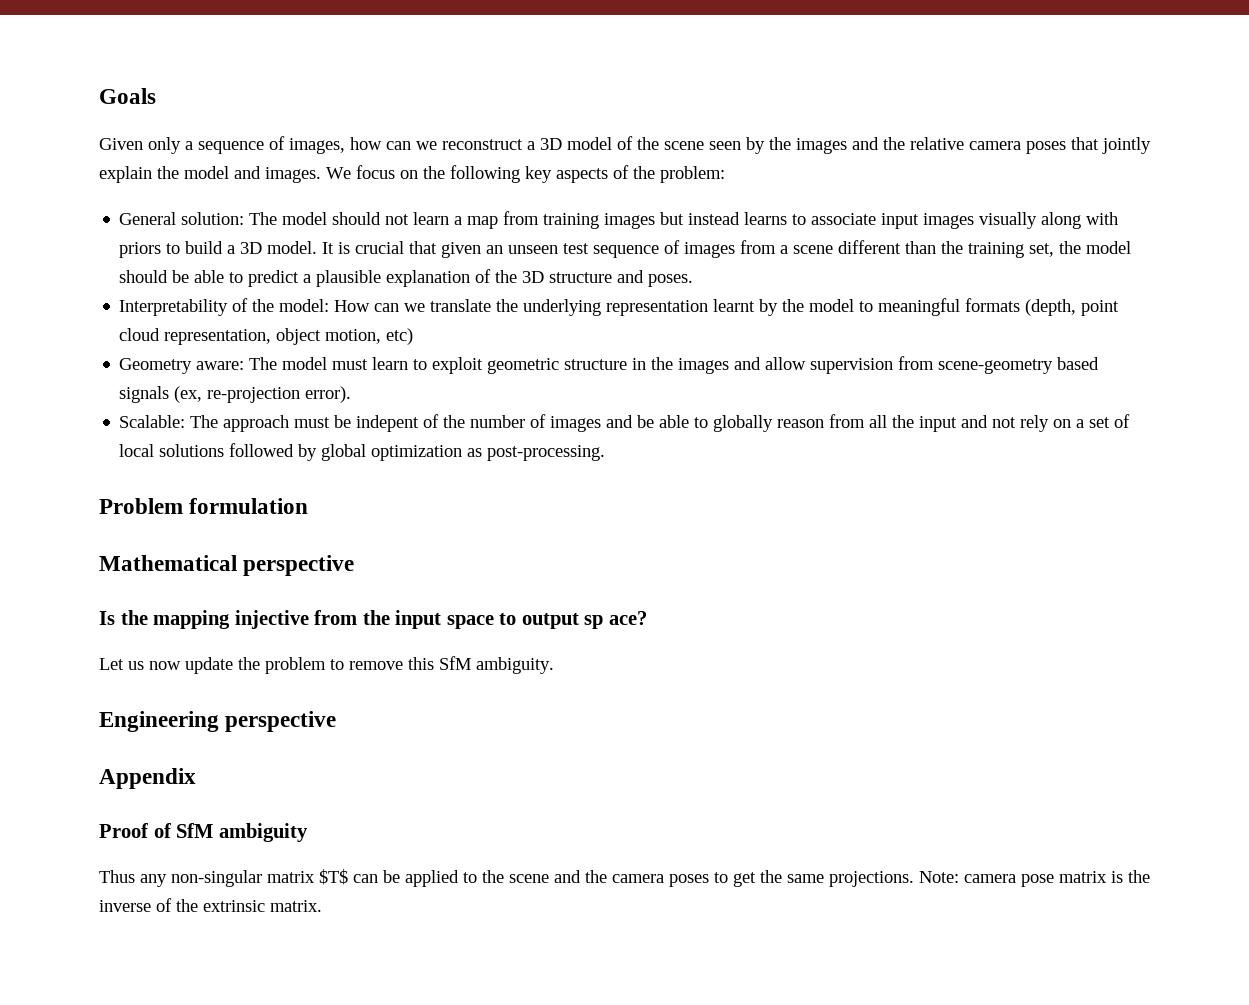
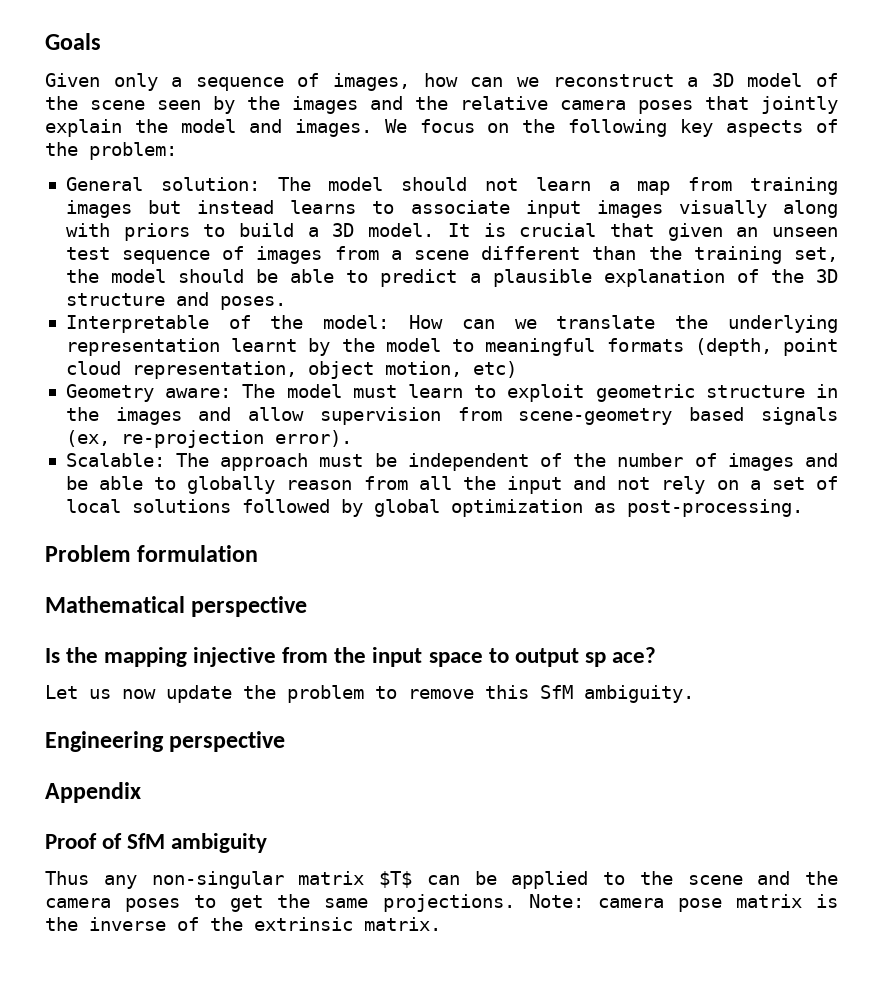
- Interpretability of the model: How can we translate the underlying representation learnt by the model to meaningful formats (depth, point cloud representation, object motion, etc)
+ Interpretable of the model: How can we translate the underlying representation learnt by the model to meaningful formats (depth, point cloud representation, object motion, etc)
- Scalable: The approach must be indepent of the number of images and be able to globally reason from all the input and not rely on a set of local solutions followed by global optimization as post-processing.
+ Scalable: The approach must be independent of the number of images and be able to globally reason from all the input and not rely on a set of local solutions followed by global optimization as post-processing.

